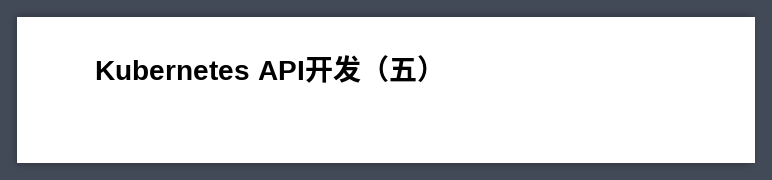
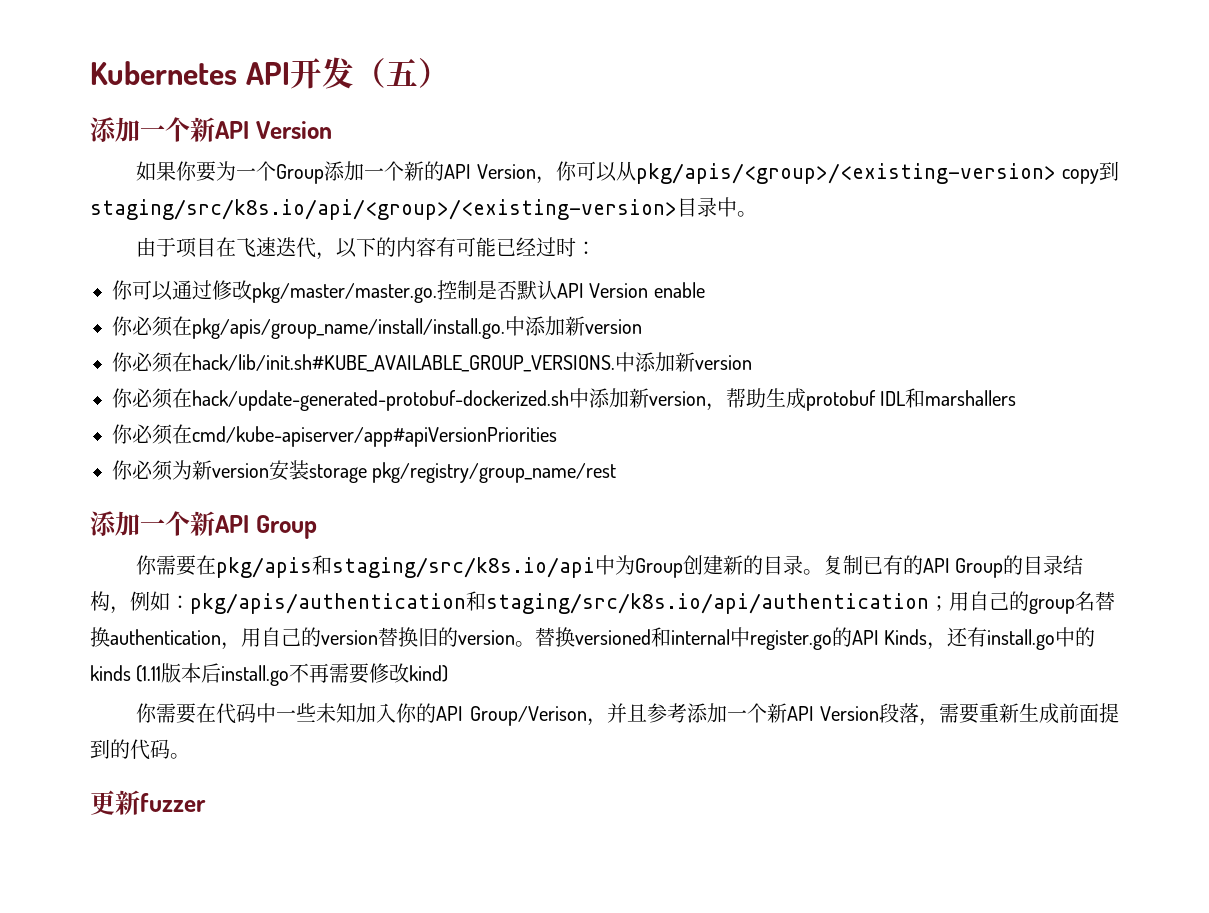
  Kubernetes API开发（五）
+ 添加一个新API Version
+ 如果你要为一个Group添加一个新的API Version，你可以从pkg/apis/<group>/<existing-version> copy到staging/src/k8s.io/api/<group>/<existing-version>目录中。
+ 由于项目在飞速迭代，以下的内容有可能已经过时：
+ 你可以通过修改pkg/master/master.go.控制是否默认API Version enable
+ 你必须在pkg/apis/group_name/install/install.go.中添加新version
+ 你必须在hack/lib/init.sh#KUBE_AVAILABLE_GROUP_VERSIONS.中添加新version
+ 你必须在hack/update-generated-protobuf-dockerized.sh中添加新version，帮助生成protobuf IDL和marshallers
+ 你必须在cmd/kube-apiserver/app#apiVersionPriorities
+ 你必须为新version安装storage pkg/registry/group_name/rest
+ 添加一个新API Group
+ 你需要在pkg/apis和staging/src/k8s.io/api中为Group创建新的目录。复制已有的API Group的目录结构，例如：pkg/apis/authentication和staging/src/k8s.io/api/authentication；用自己的group名替换authentication，用自己的version替换旧的version。替换versioned和internal中register.go的API Kinds，还有install.go中的kinds (1.11版本后install.go不再需要修改kind)
+ 你需要在代码中一些未知加入你的API Group/Verison，并且参考添加一个新API Version段落，需要重新生成前面提到的代码。
+ 更新fuzzer

